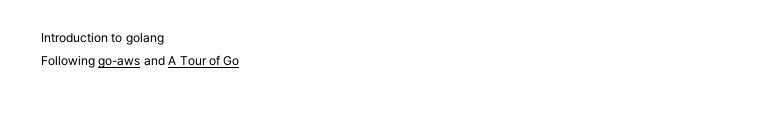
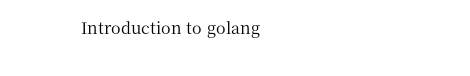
- Following go-aws and A Tour of Go

